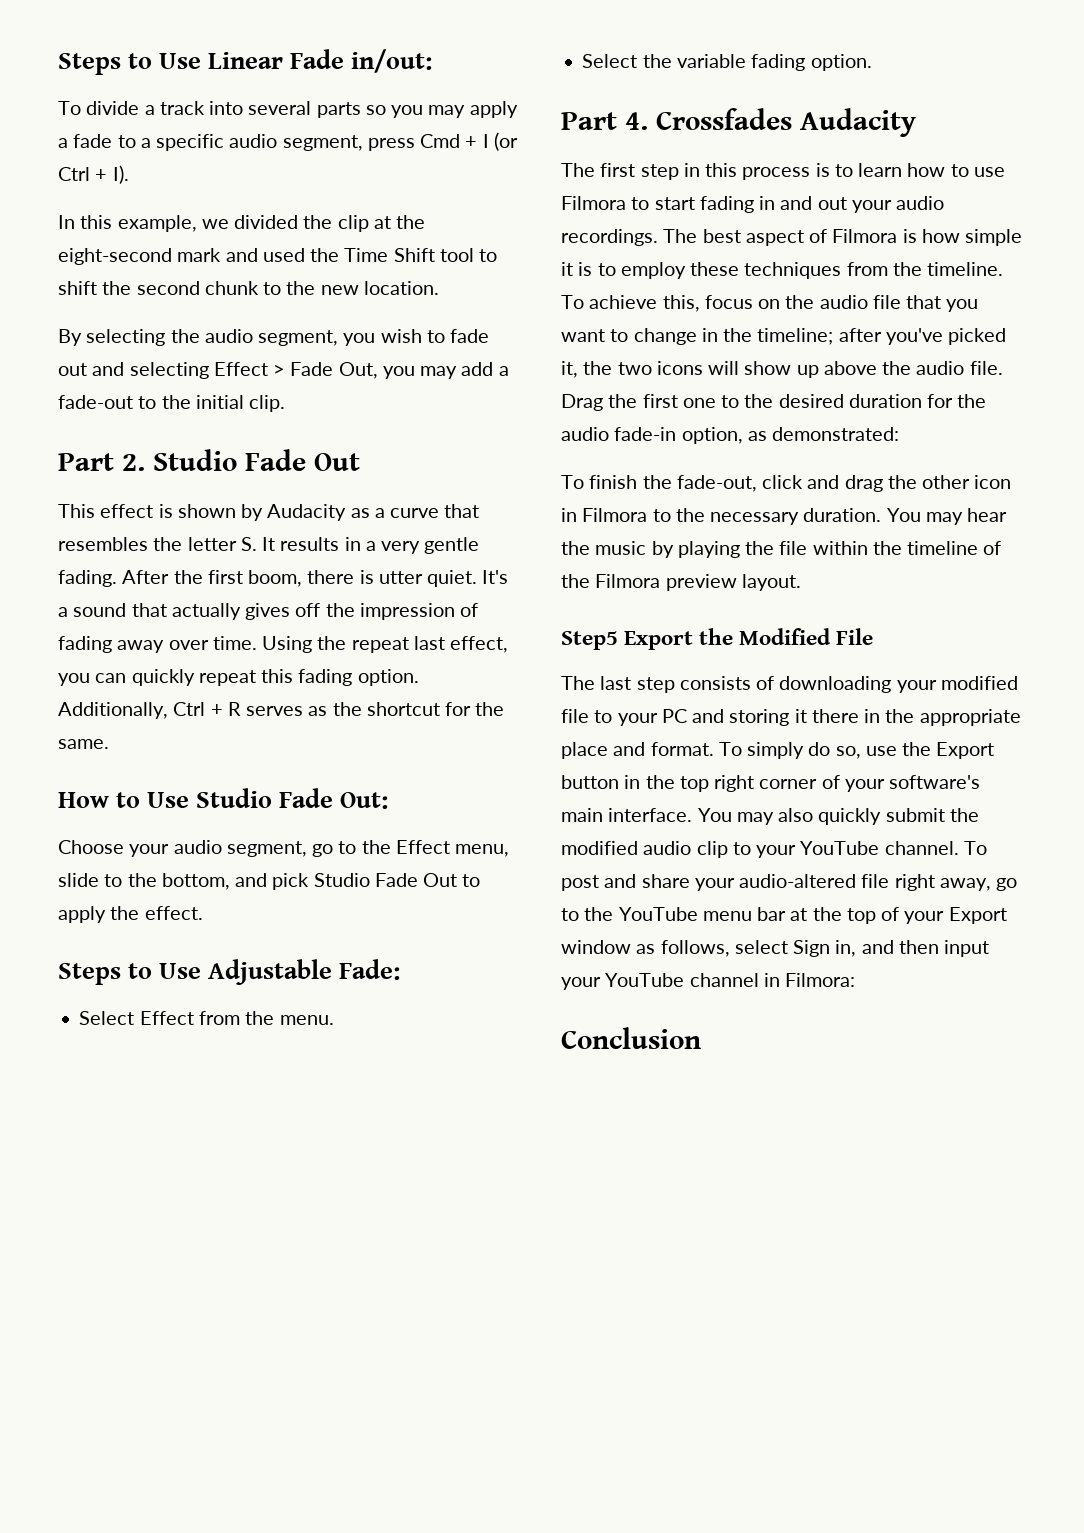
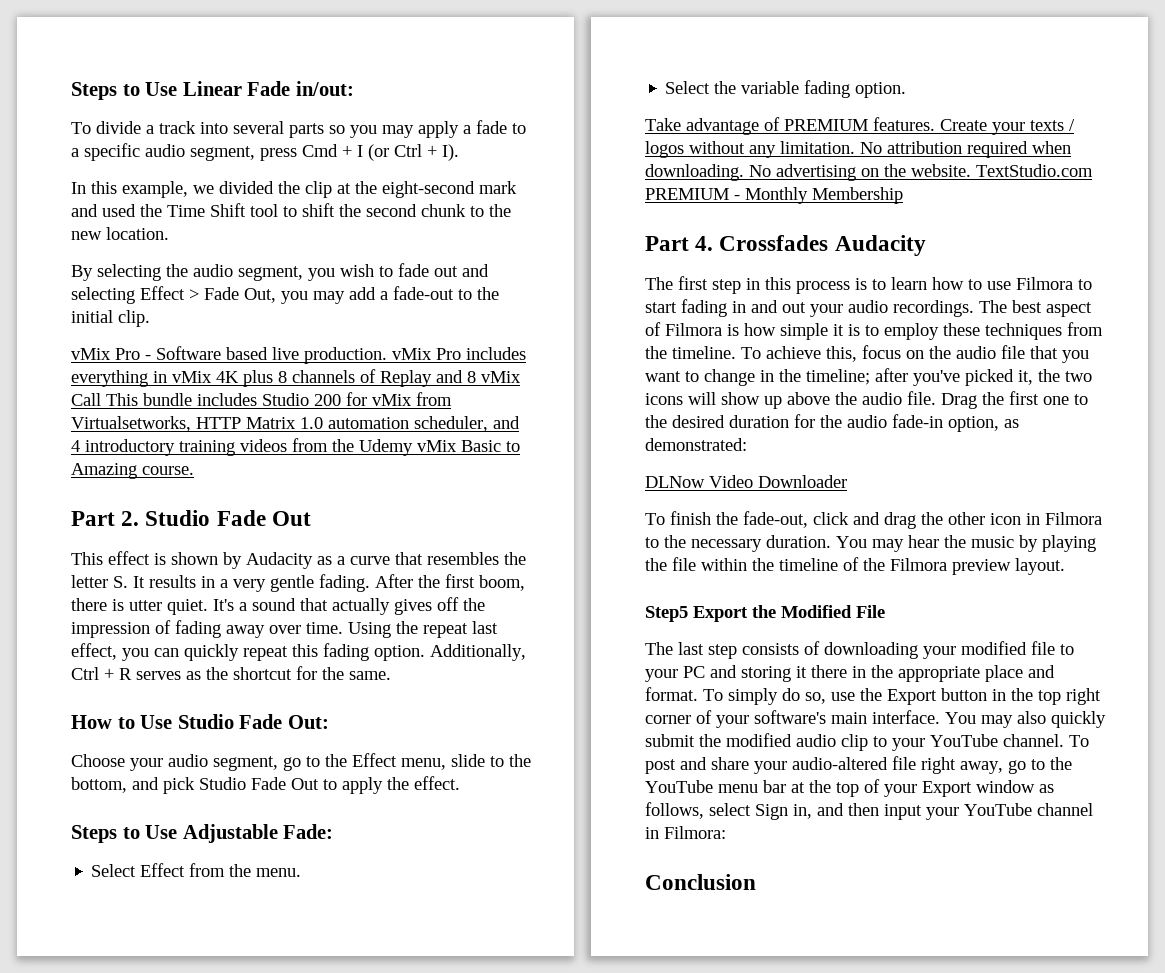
+ vMix Pro - Software based live production. vMix Pro includes everything in vMix 4K plus 8 channels of Replay and 8 vMix Call This bundle includes Studio 200 for vMix from Virtualsetworks, HTTP Matrix 1.0 automation scheduler, and 4 introductory training videos from the Udemy vMix Basic to Amazing course.
+ Take advantage of PREMIUM features. Create your texts / logos without any limitation. No attribution required when downloading. No advertising on the website. TextStudio.com PREMIUM - Monthly Membership
+ DLNow Video Downloader

